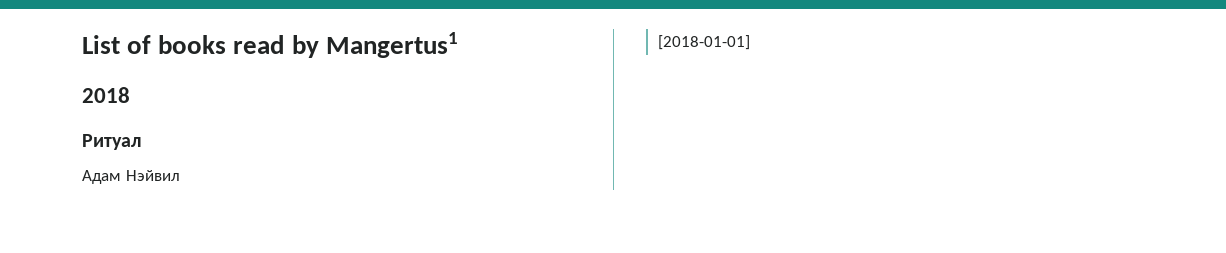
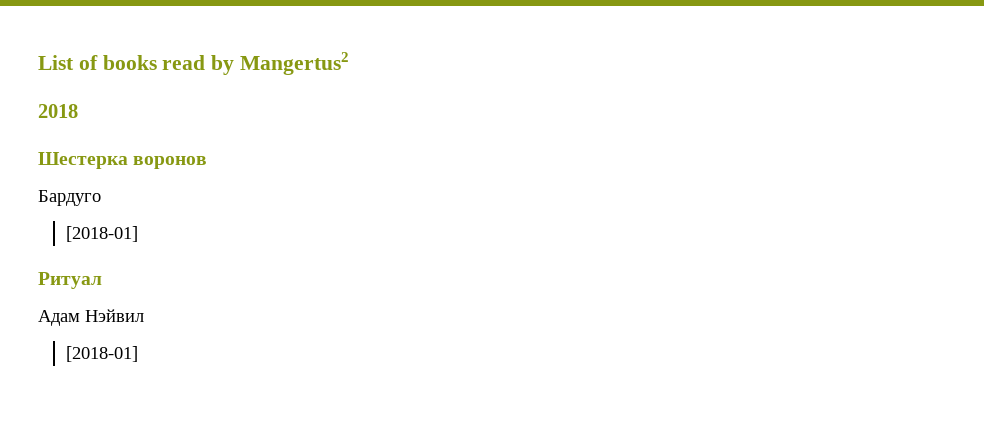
- List of books read by Mangertus1
+ List of books read by Mangertus2
+ Шестерка воронов
+ Бардуго
+ [2018-01]
  Адам Нэйвил
- [2018-01-01]
+ [2018-01]

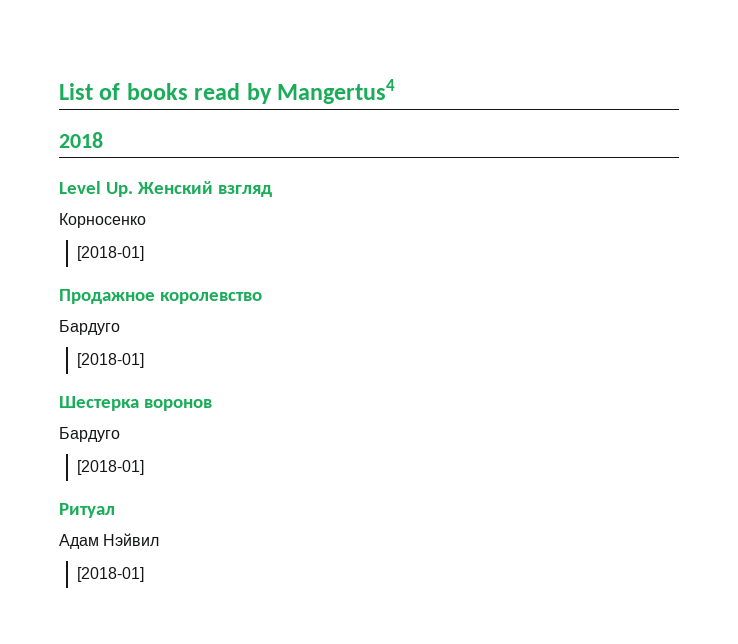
- List of books read by Mangertus2
+ List of books read by Mangertus4
+ Level Up. Женский взгляд
+ Корносенко
+ [2018-01]
+ Продажное королевство
+ Бардуго
+ [2018-01]

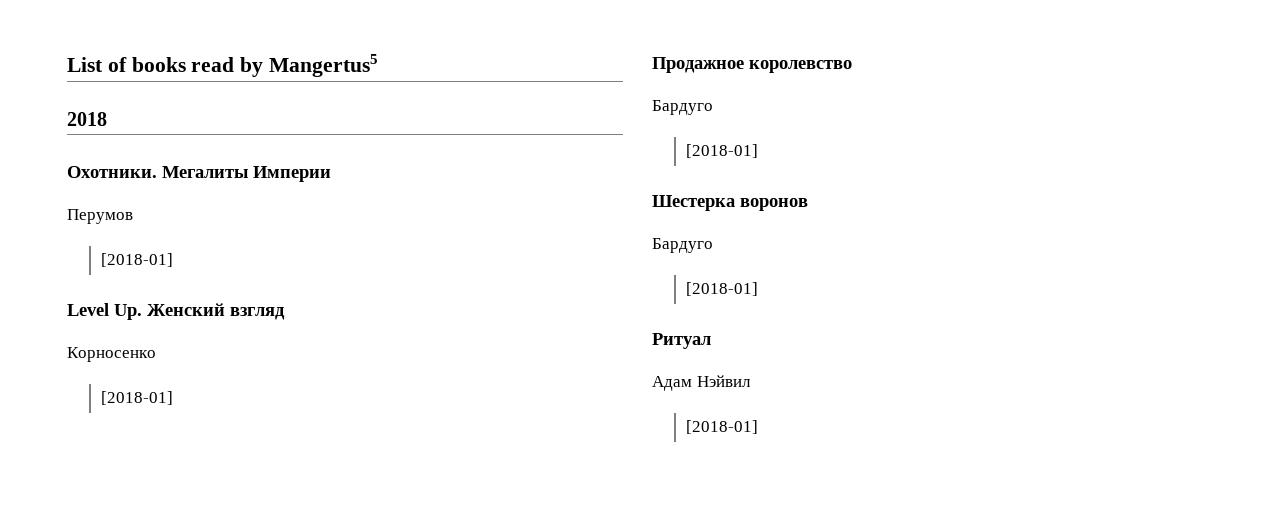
- List of books read by Mangertus4
+ List of books read by Mangertus5
+ Охотники. Мегалиты Империи
+ Перумов
+ [2018-01]

